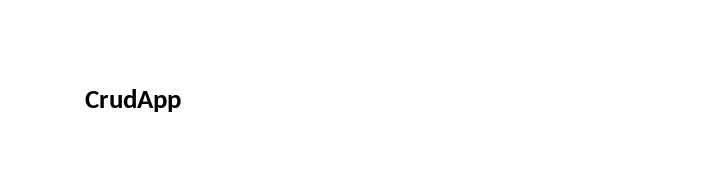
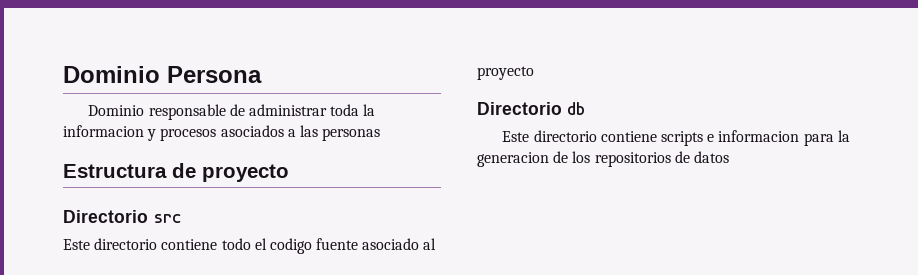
- CrudApp
+ Dominio Persona
+ Dominio responsable de administrar toda la informacion y procesos asociados a las personas
+ Estructura de proyecto
+ Directorio src
+ Este directorio contiene todo el codigo fuente asociado al proyecto
+ Directorio db
+ Este directorio contiene scripts e informacion para la generacion de los repositorios de datos

